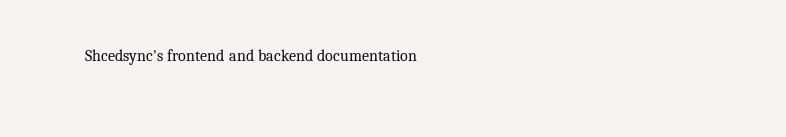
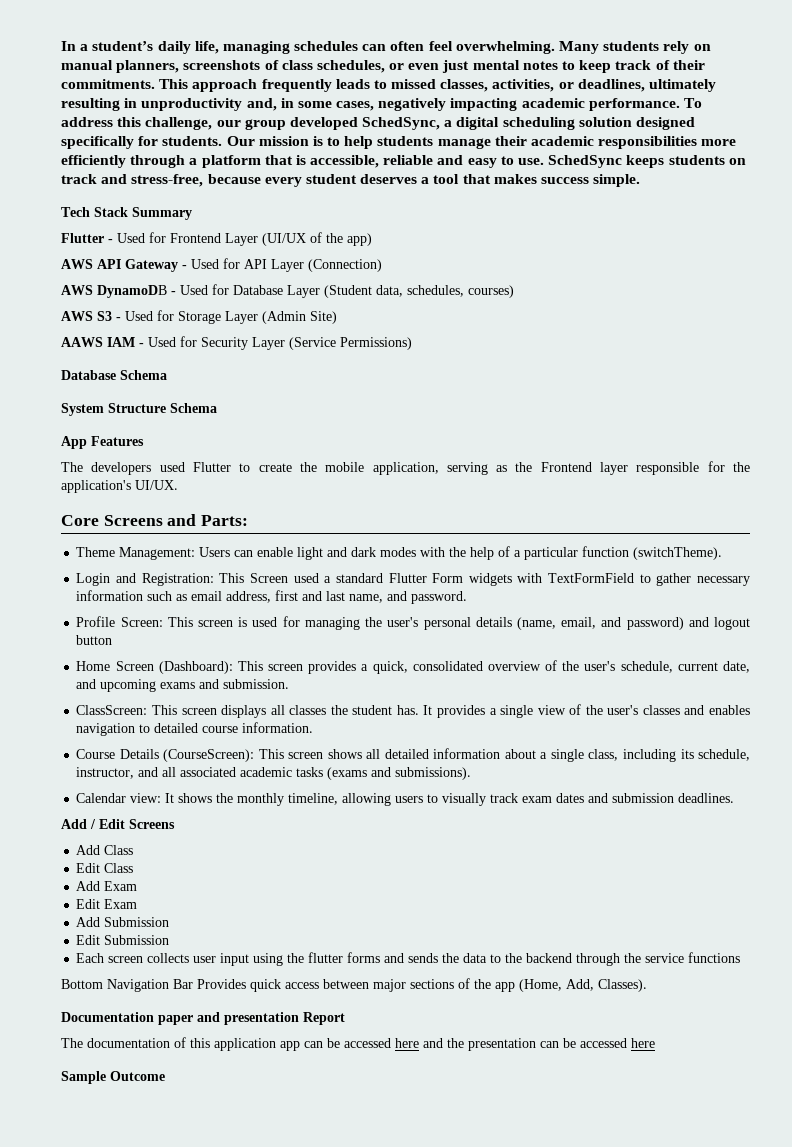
- Shcedsync's frontend and backend documentation
+ In a student’s daily life, managing schedules can often feel overwhelming. Many students rely on manual planners, screenshots of class schedules, or even just mental notes to keep track of their commitments. This approach frequently leads to missed classes, activities, or deadlines, ultimately resulting in unproductivity and, in some cases, negatively impacting academic performance. To address this challenge, our group developed SchedSync, a digital scheduling solution designed specifically for students. Our mission is to help students manage their academic responsibilities more efficiently through a platform that is accessible, reliable and easy to use. SchedSync keeps students on track and stress-free, because every student deserves a tool that makes success simple.
+ Tech Stack Summary
+ Flutter - Used for Frontend Layer (UI/UX of the app)
+ AWS API Gateway - Used for API Layer (Connection)
+ AWS DynamoDB - Used for Database Layer (Student data, schedules, courses)
+ AWS S3 - Used for Storage Layer (Admin Site)
+ AAWS IAM - Used for Security Layer (Service Permissions)
+ Database Schema
+ System Structure Schema
+ App Features
+ The developers used Flutter to create the mobile application, serving as the Frontend layer responsible for the application's UI/UX.
+ Core Screens and Parts:
+ Theme Management: Users can enable light and dark modes with the help of a particular function (switchTheme).
+ Login and Registration: This Screen used a standard Flutter Form widgets with TextFormField to gather necessary information such as email address, first and last name, and password.
+ Profile Screen: This screen is used for managing the user's personal details (name, email, and password) and logout button
+ Home Screen (Dashboard): This screen provides a quick, consolidated overview of the user's schedule, current date, and upcoming exams and submission.
+ ClassScreen: This screen displays all classes the student has. It provides a single view of the user's classes and enables navigation to detailed course information.
+ Course Details (CourseScreen): This screen shows all detailed information about a single class, including its schedule, instructor, and all associated academic tasks (exams and submissions).
+ Calendar view: It shows the monthly timeline, allowing users to visually track exam dates and submission deadlines.
+ Add / Edit Screens
+ Add Class
+ Edit Class
+ Add Exam
+ Edit Exam
+ Add Submission
+ Edit Submission
+ Each screen collects user input using the flutter forms and sends the data to the backend through the service functions
+ Bottom Navigation Bar Provides quick access between major sections of the app (Home, Add, Classes).
+ Documentation paper and presentation Report
+ The documentation of this application app can be accessed here and the presentation can be accessed here
+ Sample Outcome

